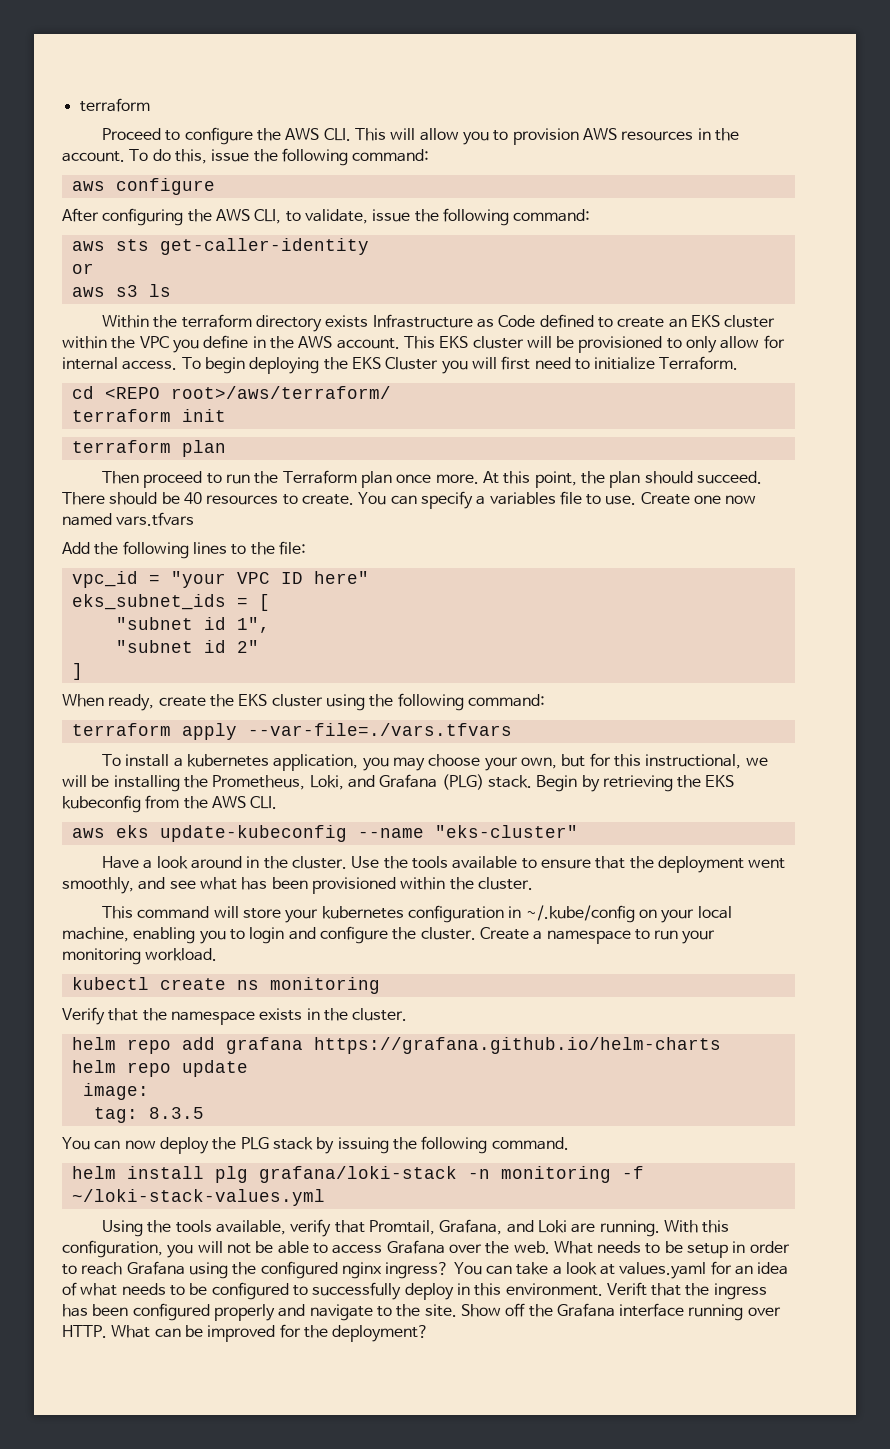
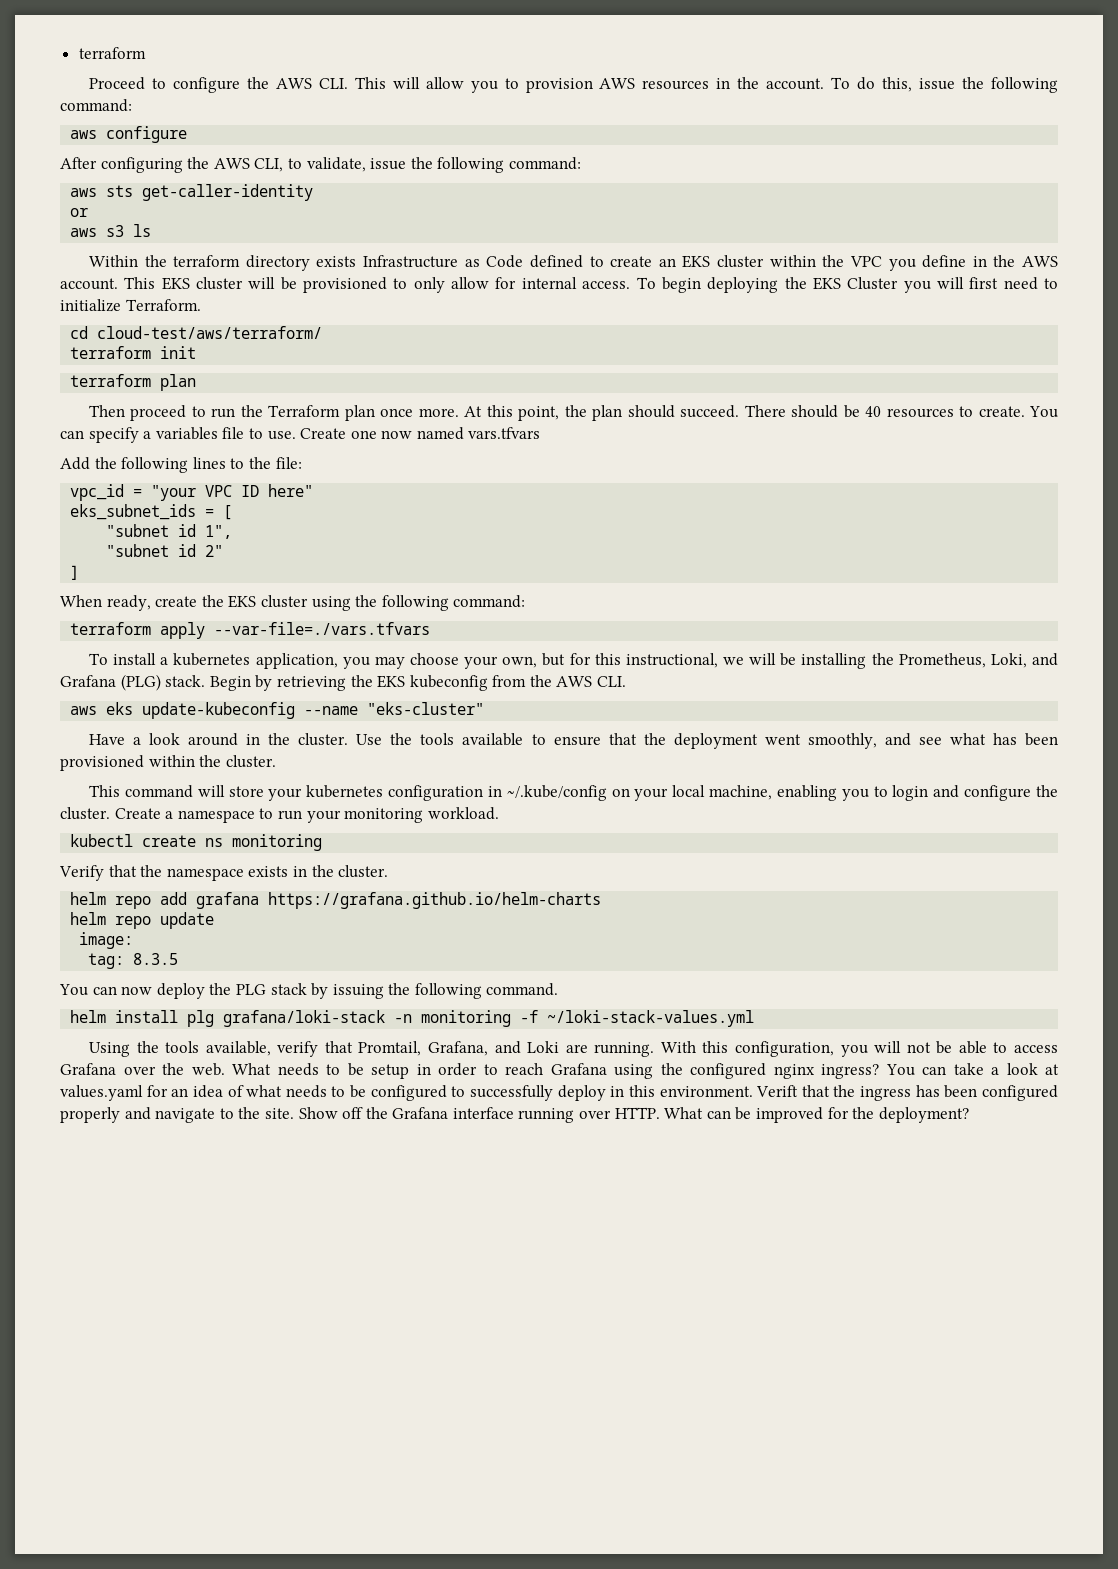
- cd <REPO root>/aws/terraform/
+ cd cloud-test/aws/terraform/

